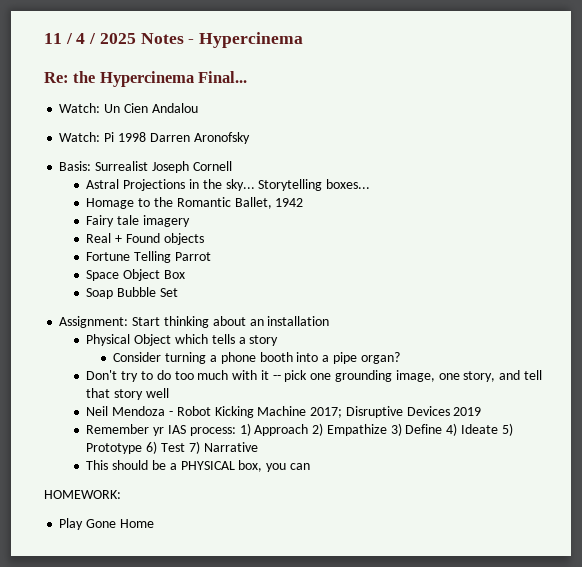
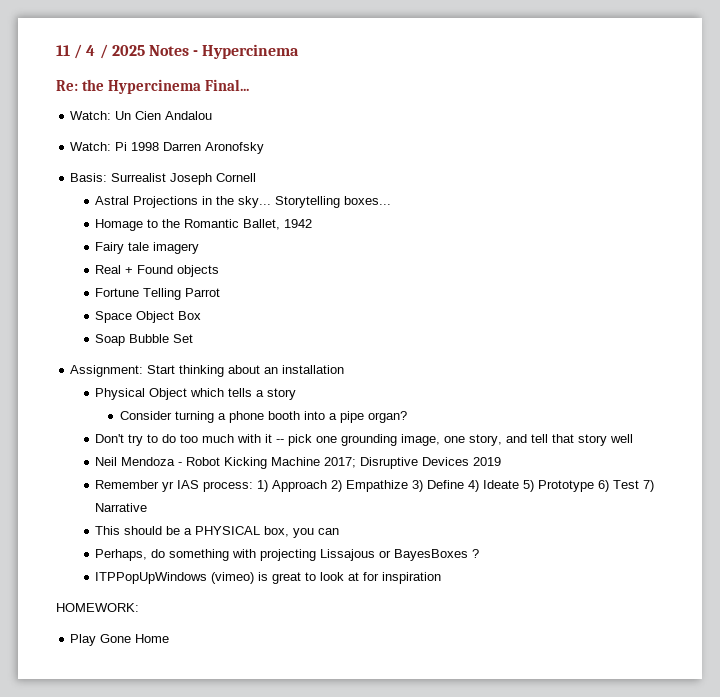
+ Perhaps, do something with projecting Lissajous or BayesBoxes ?
+ ITPPopUpWindows (vimeo) is great to look at for inspiration

